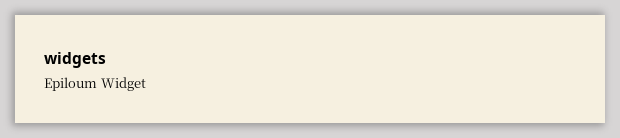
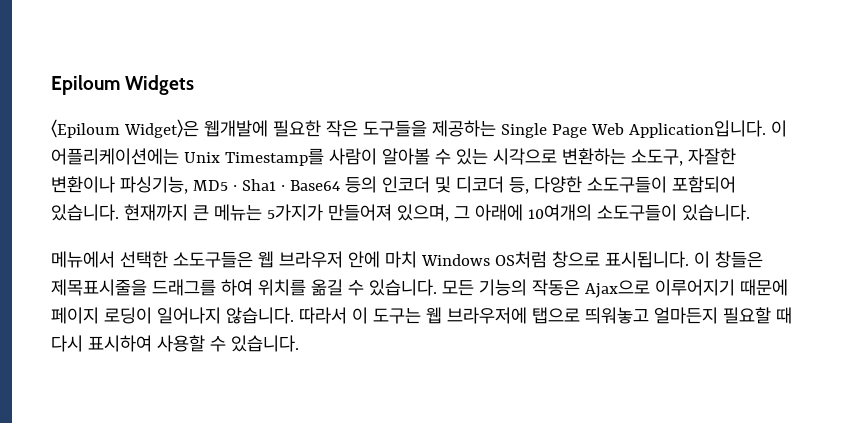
- widgets
- Epiloum Widget
+ Epiloum Widgets
+ 〈Epiloum Widget〉은 웹개발에 필요한 작은 도구들을 제공하는 Single Page Web Application입니다. 이 어플리케이션에는 Unix Timestamp를 사람이 알아볼 수 있는 시각으로 변환하는 소도구, 자잘한 변환이나 파싱기능, MD5 · Sha1 · Base64 등의 인코더 및 디코더 등, 다양한 소도구들이 포함되어 있습니다. 현재까지 큰 메뉴는 5가지가 만들어져 있으며, 그 아래에 10여개의 소도구들이 있습니다.
+ 메뉴에서 선택한 소도구들은 웹 브라우저 안에 마치 Windows OS처럼 창으로 표시됩니다. 이 창들은 제목표시줄을 드래그를 하여 위치를 옮길 수 있습니다. 모든 기능의 작동은 Ajax으로 이루어지기 때문에 페이지 로딩이 일어나지 않습니다. 따라서 이 도구는 웹 브라우저에 탭으로 띄워놓고 얼마든지 필요할 때 다시 표시하여 사용할 수 있습니다.

